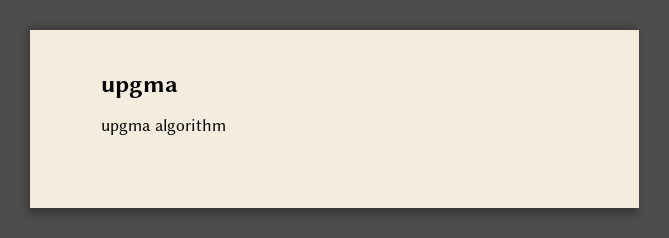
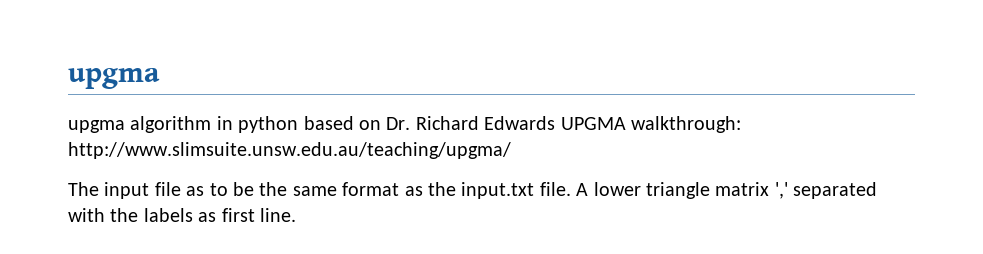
- upgma algorithm
+ upgma algorithm in python based on Dr. Richard Edwards UPGMA walkthrough: http://www.slimsuite.unsw.edu.au/teaching/upgma/
+ The input file as to be the same format as the input.txt file. A lower triangle matrix ',' separated with the labels as first line.

